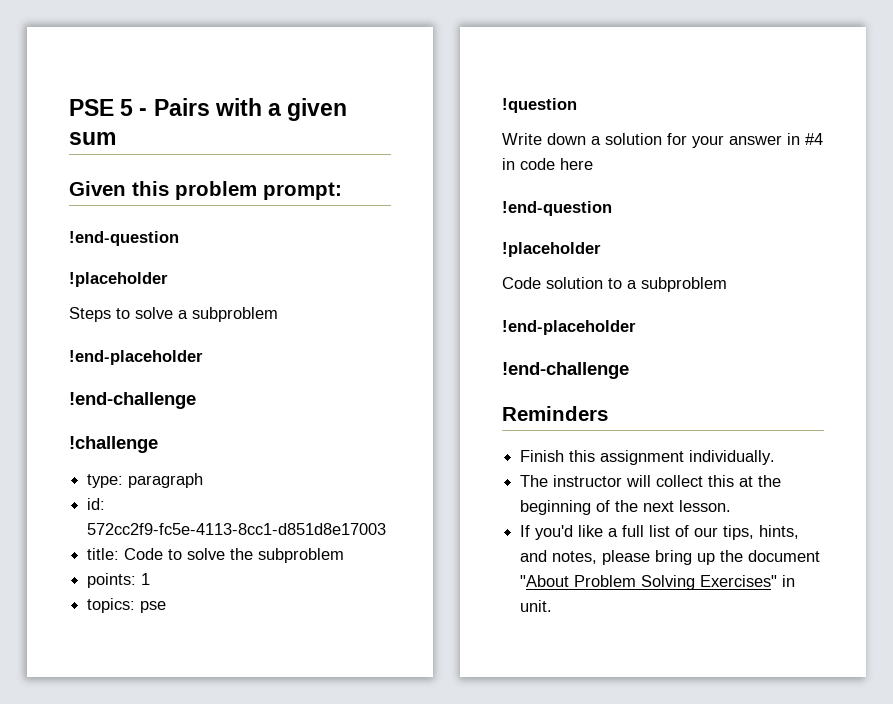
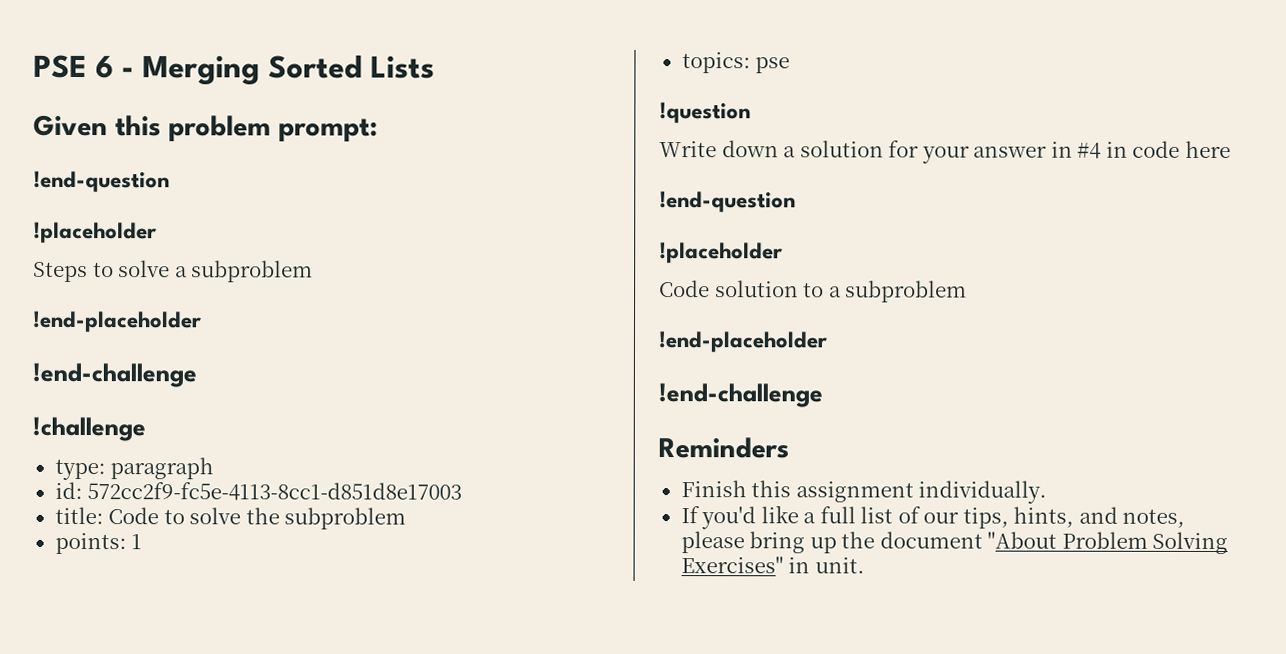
- PSE 5 - Pairs with a given sum
+ PSE 6 - Merging Sorted Lists
- The instructor will collect this at the beginning of the next lesson.

